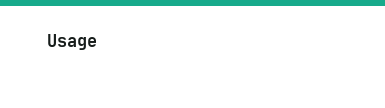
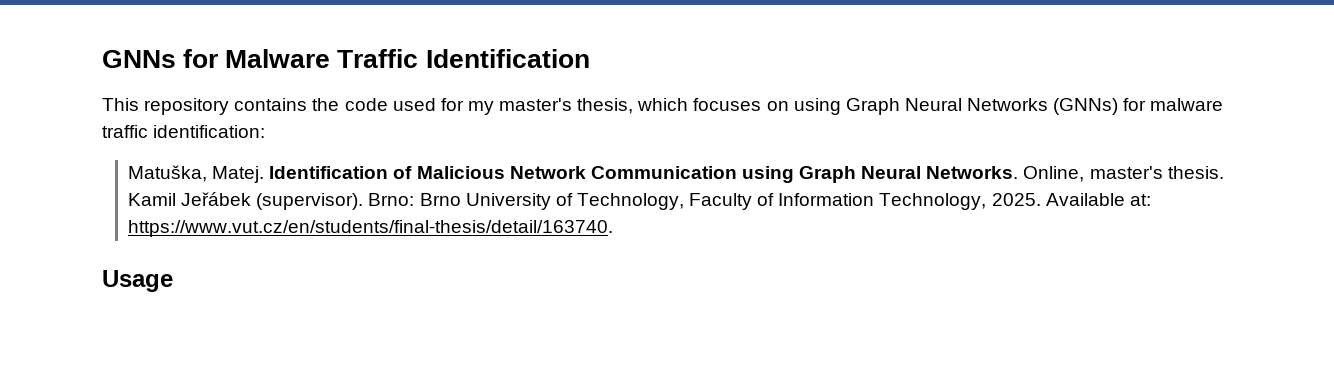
+ GNNs for Malware Traffic Identification
+ This repository contains the code used for my master's thesis, which focuses on using Graph Neural Networks (GNNs) for malware traffic identification:
+ Matuška, Matej. Identification of Malicious Network Communication using Graph Neural Networks. Online, master's thesis. Kamil Jeřábek (supervisor). Brno: Brno University of Technology, Faculty of Information Technology, 2025. Available at: https://www.vut.cz/en/students/final-thesis/detail/163740.

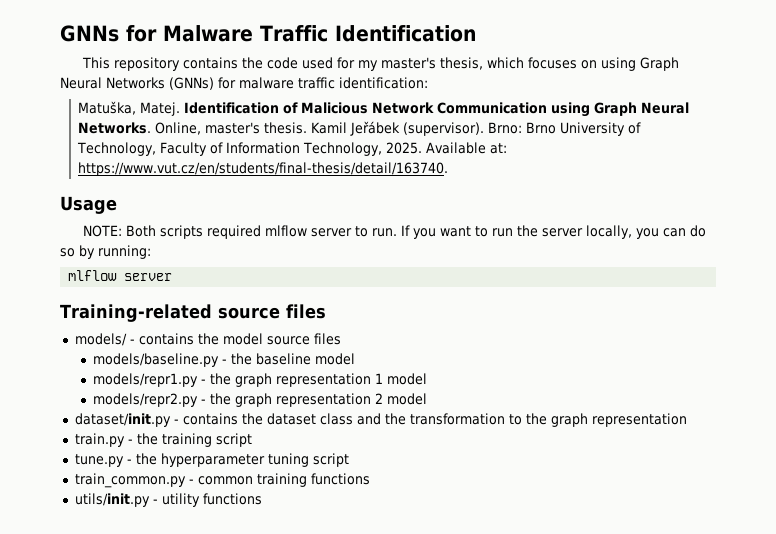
+ NOTE: Both scripts required mlflow server to run. If you want to run the server locally, you can do so by running:
+ mlflow server
+ Training-related source files
+ models/ - contains the model source files
+ models/baseline.py - the baseline model
+ models/repr1.py - the graph representation 1 model
+ models/repr2.py - the graph representation 2 model
+ dataset/init.py - contains the dataset class and the transformation to the graph representation
+ train.py - the training script
+ tune.py - the hyperparameter tuning script
+ train_common.py - common training functions
+ utils/init.py - utility functions

